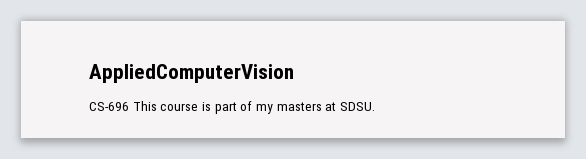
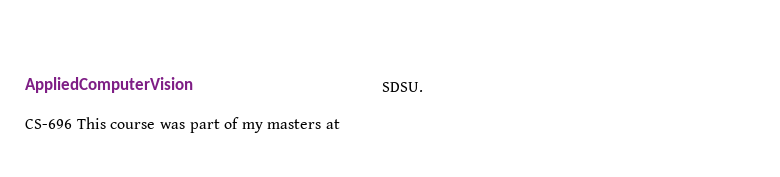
- CS-696 This course is part of my masters at SDSU.
+ CS-696 This course was part of my masters at SDSU.

